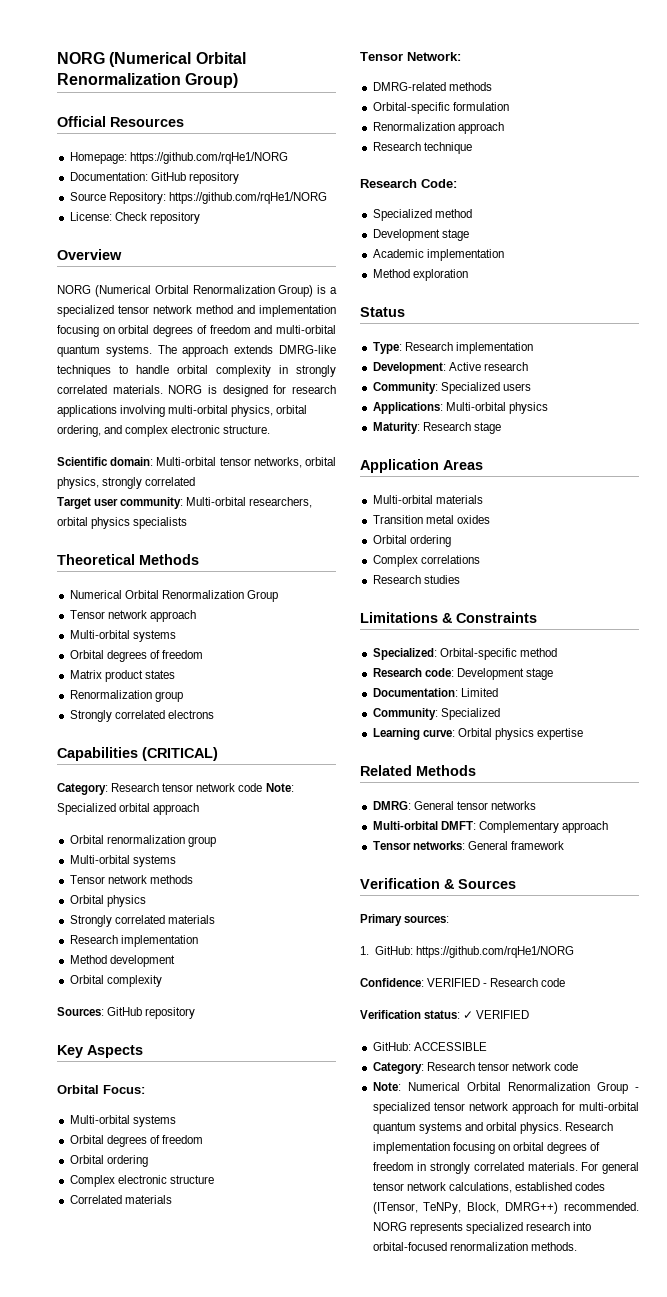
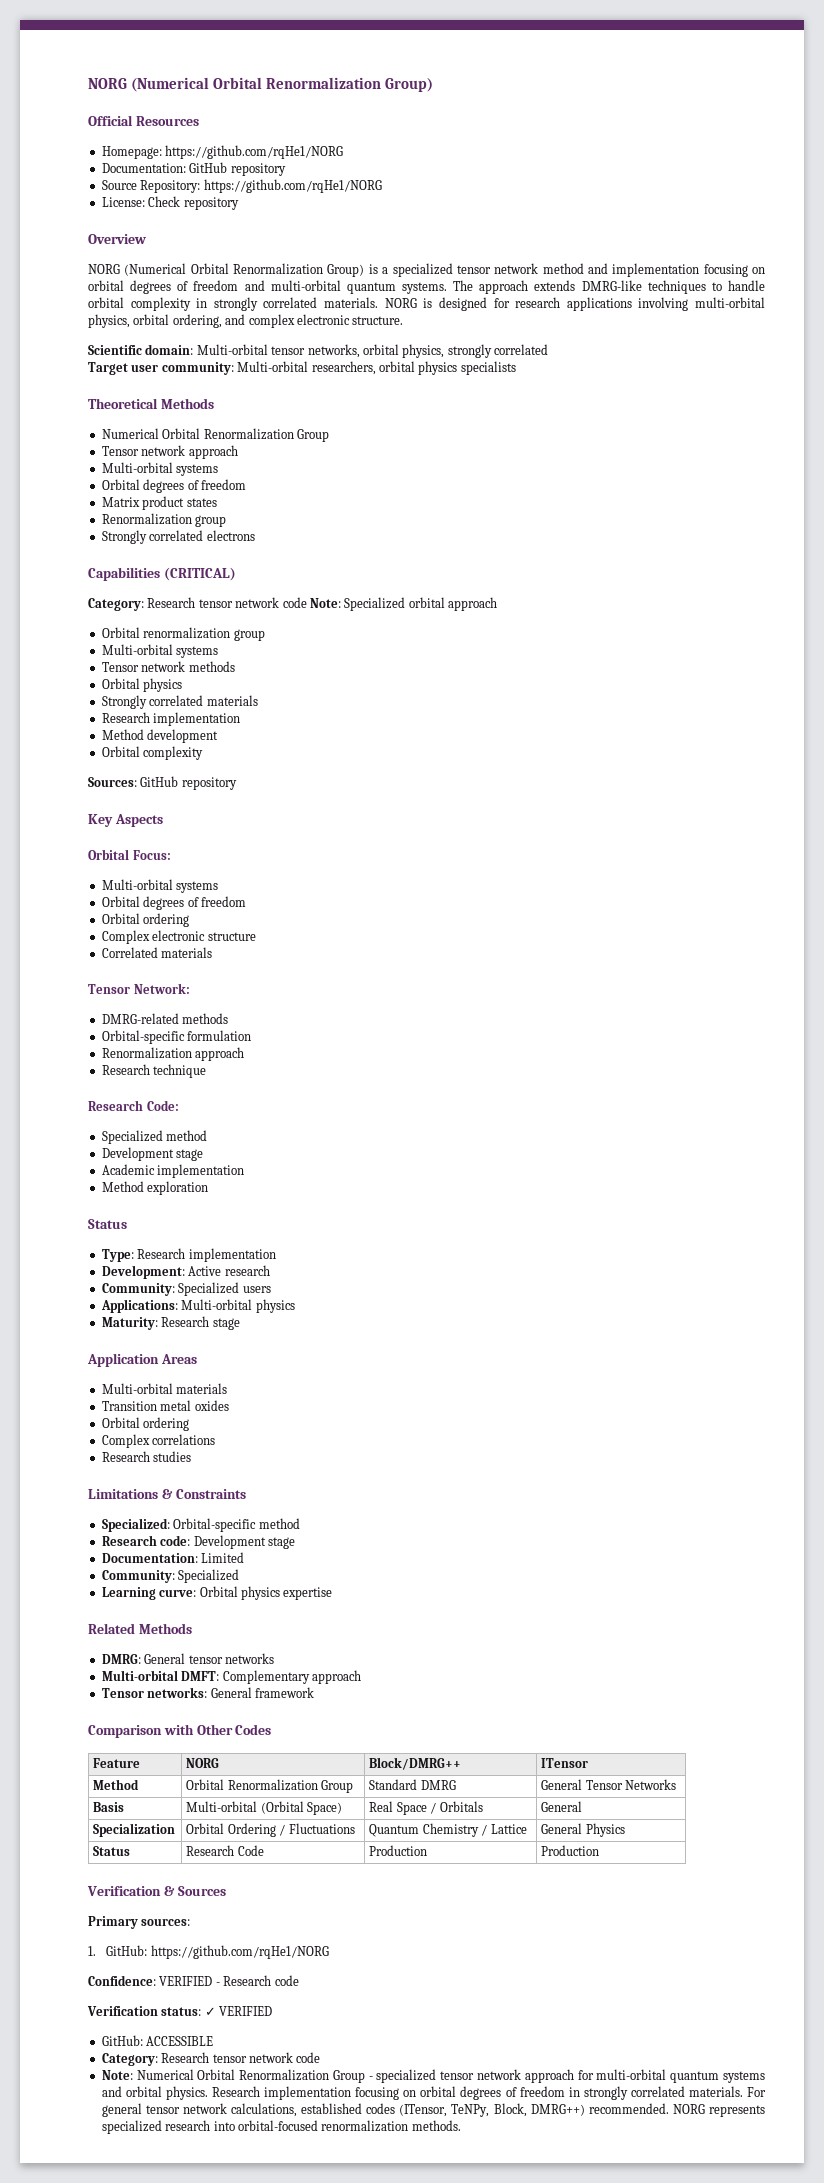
+ Comparison with Other Codes
+ Feature | NORG | Block/DMRG++ | ITensor
+ Method | Orbital Renormalization Group | Standard DMRG | General Tensor Networks
+ Basis | Multi-orbital (Orbital Space) | Real Space / Orbitals | General
+ Specialization | Orbital Ordering / Fluctuations | Quantum Chemistry / Lattice | General Physics
+ Status | Research Code | Production | Production

